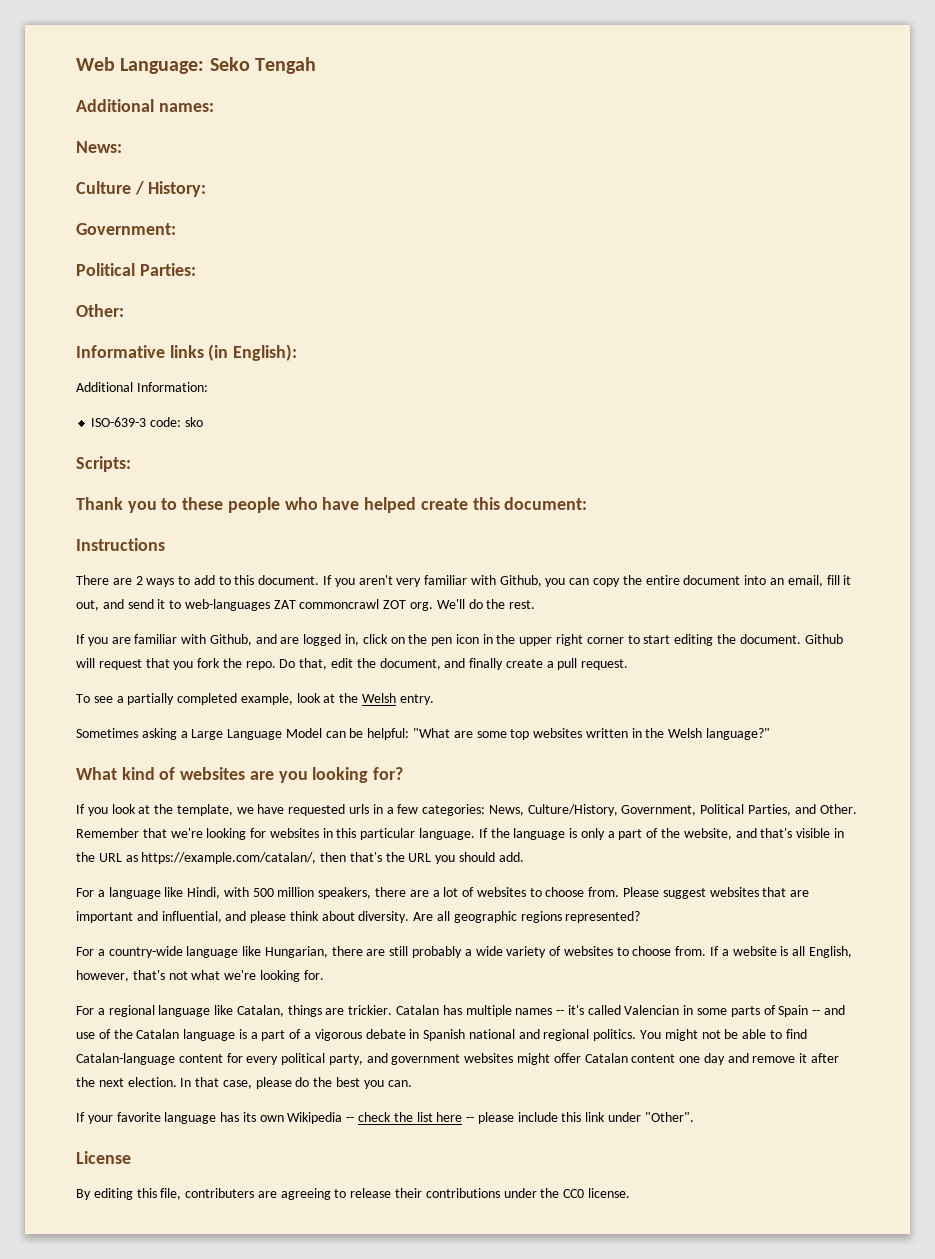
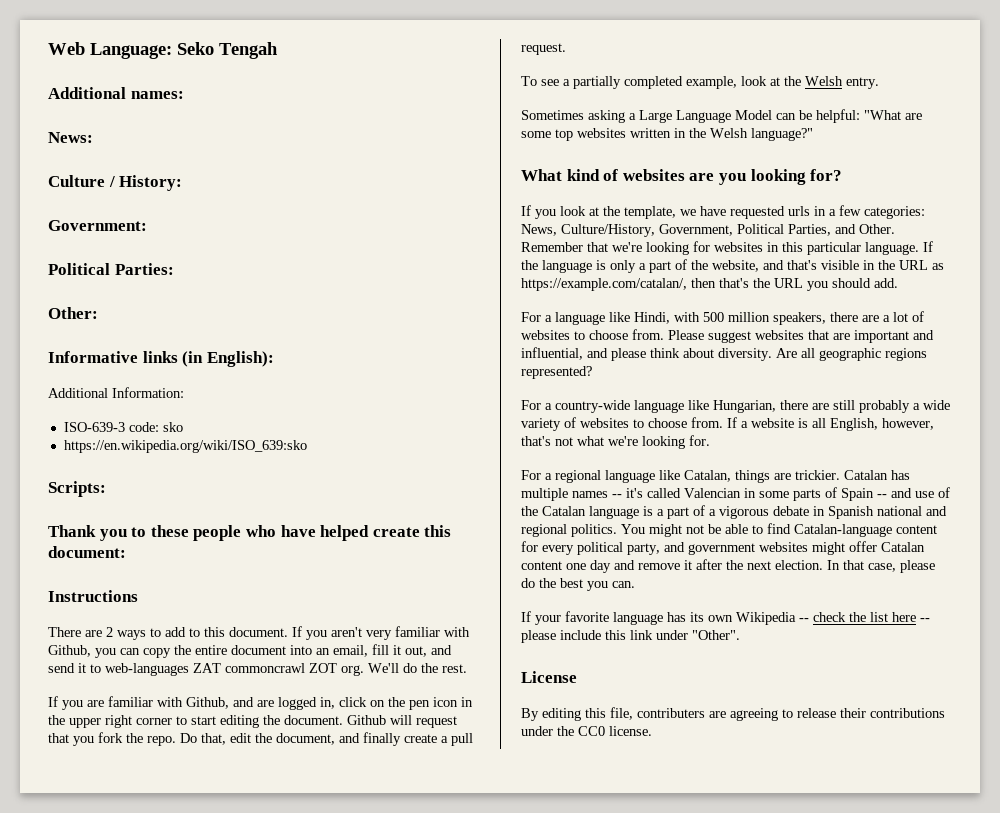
+ https://en.wikipedia.org/wiki/ISO_639:sko

